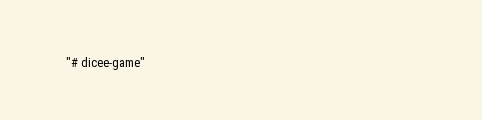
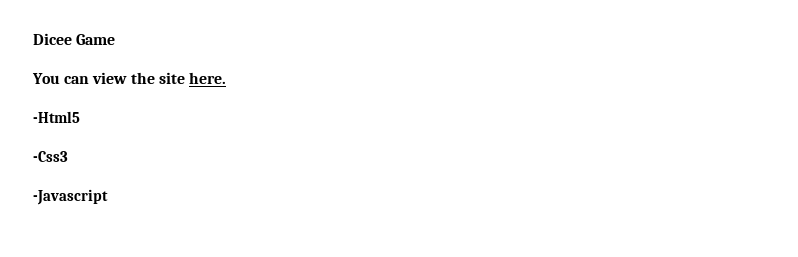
- "# dicee-game"
+ Dicee Game
+ You can view the site here.
+ -Html5
+ -Css3
+ -Javascript

